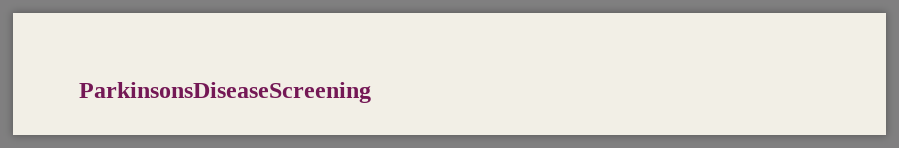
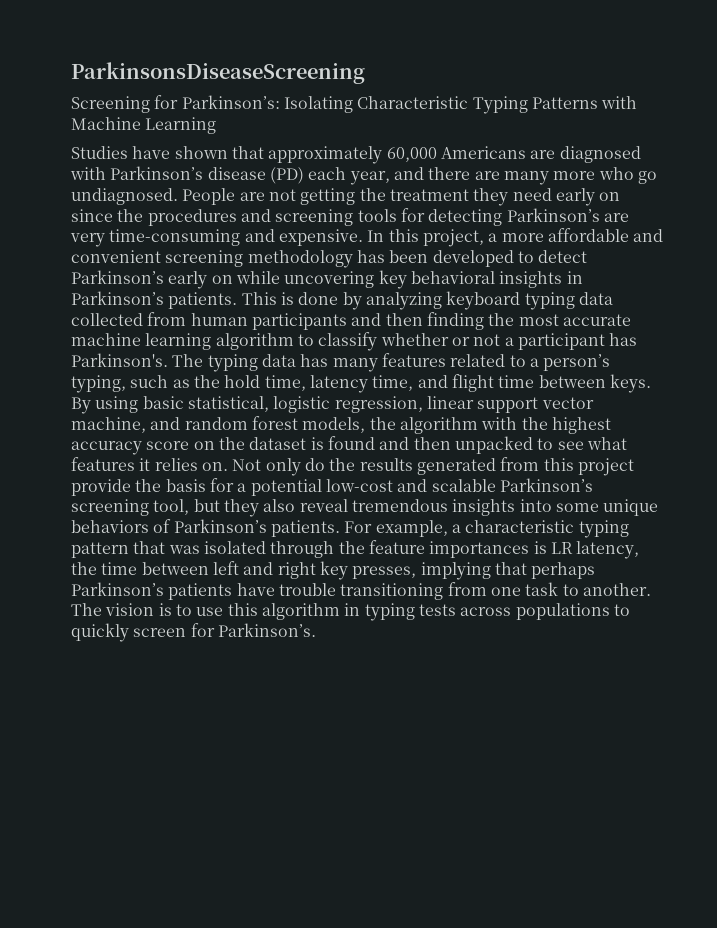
+ Screening for Parkinson’s: Isolating Characteristic Typing Patterns with Machine Learning
+ Studies have shown that approximately 60,000 Americans are diagnosed with Parkinson’s disease (PD) each year, and there are many more who go undiagnosed. People are not getting the treatment they need early on since the procedures and screening tools for detecting Parkinson’s are very time-consuming and expensive. In this project, a more affordable and convenient screening methodology has been developed to detect Parkinson’s early on while uncovering key behavioral insights in Parkinson’s patients. This is done by analyzing keyboard typing data collected from human participants and then finding the most accurate machine learning algorithm to classify whether or not a participant has Parkinson's. The typing data has many features related to a person’s typing, such as the hold time, latency time, and flight time between keys. By using basic statistical, logistic regression, linear support vector machine, and random forest models, the algorithm with the highest accuracy score on the dataset is found and then unpacked to see what features it relies on. Not only do the results generated from this project provide the basis for a potential low-cost and scalable Parkinson’s screening tool, but they also reveal tremendous insights into some unique behaviors of Parkinson’s patients. For example, a characteristic typing pattern that was isolated through the feature importances is LR latency, the time between left and right key presses, implying that perhaps Parkinson’s patients have trouble transitioning from one task to another. The vision is to use this algorithm in typing tests across populations to quickly screen for Parkinson’s.

